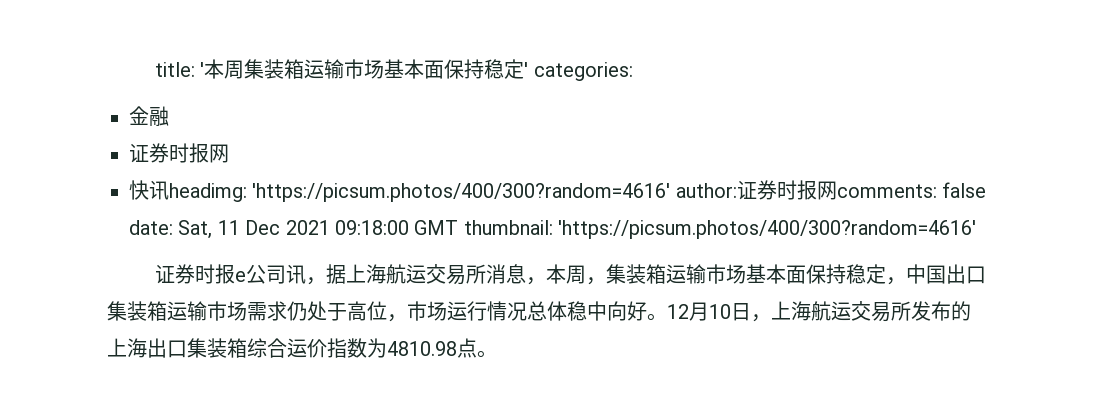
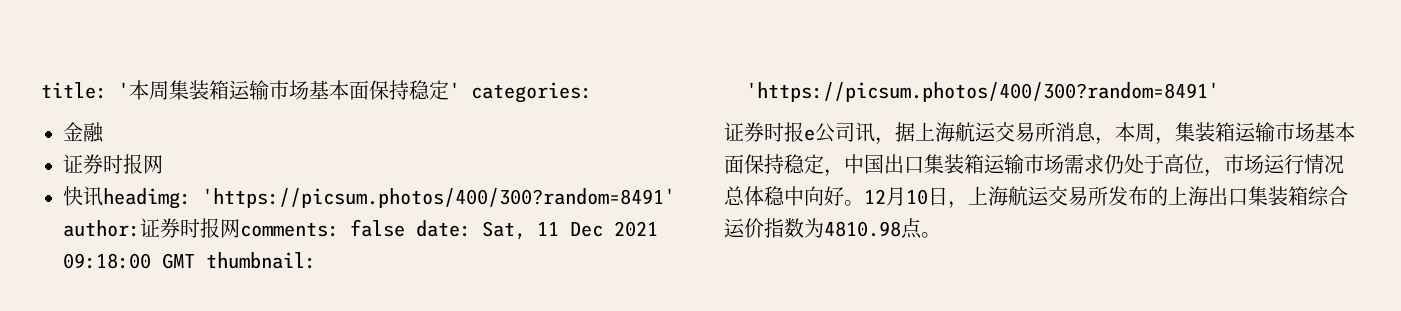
- 快讯headimg: 'https://picsum.photos/400/300?random=4616' author:证券时报网comments: false date: Sat, 11 Dec 2021 09:18:00 GMT thumbnail: 'https://picsum.photos/400/300?random=4616'
+ 快讯headimg: 'https://picsum.photos/400/300?random=8491' author:证券时报网comments: false date: Sat, 11 Dec 2021 09:18:00 GMT thumbnail: 'https://picsum.photos/400/300?random=8491'

